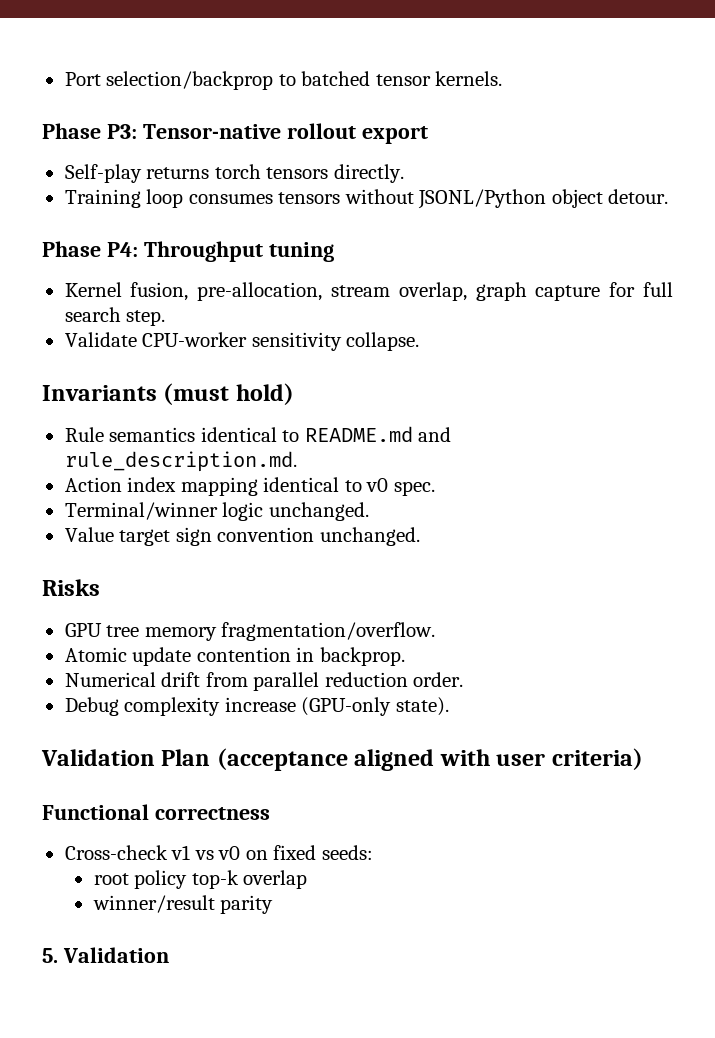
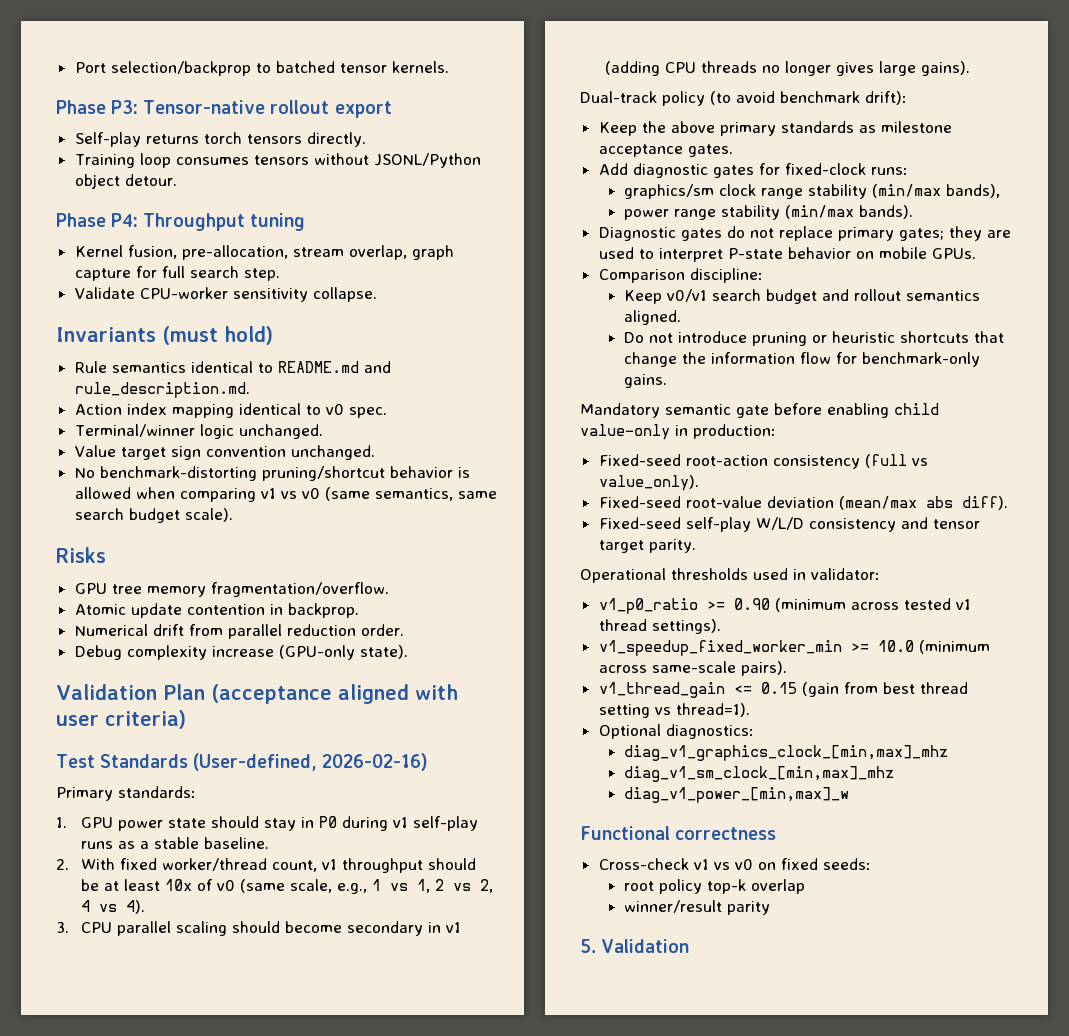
+ No benchmark-distorting pruning/shortcut behavior is allowed when comparing v1 vs v0 (same semantics, same search budget scale).
+ Test Standards (User-defined, 2026-02-16)
+ Primary standards:
+ 1. GPU power state should stay in P0 during v1 self-play runs as a stable baseline.
+ 2. With fixed worker/thread count, v1 throughput should be at least 10x of v0 (same scale, e.g., 1 vs 1, 2 vs 2, 4 vs 4).
+ 3. CPU parallel scaling should become secondary in v1 (adding CPU threads no longer gives large gains).
+ Dual-track policy (to avoid benchmark drift):
+ Keep the above primary standards as milestone acceptance gates.
+ Add diagnostic gates for fixed-clock runs:
+ graphics/sm clock range stability (min/max bands),
+ power range stability (min/max bands).
+ Diagnostic gates do not replace primary gates; they are used to interpret P-state behavior on mobile GPUs.
+ Comparison discipline:
+ Keep v0/v1 search budget and rollout semantics aligned.
+ Do not introduce pruning or heuristic shortcuts that change the information flow for benchmark-only gains.
+ Mandatory semantic gate before enabling child value-only in production:
+ Fixed-seed root-action consistency (full vs value_only).
+ Fixed-seed root-value deviation (mean/max abs diff).
+ Fixed-seed self-play W/L/D consistency and tensor target parity.
+ Operational thresholds used in validator:
+ v1_p0_ratio >= 0.90 (minimum across tested v1 thread settings).
+ v1_speedup_fixed_worker_min >= 10.0 (minimum across same-scale pairs).
+ v1_thread_gain <= 0.15 (gain from best thread setting vs thread=1).
+ Optional diagnostics:
+ diag_v1_graphics_clock_[min,max]_mhz
+ diag_v1_sm_clock_[min,max]_mhz
+ diag_v1_power_[min,max]_w

